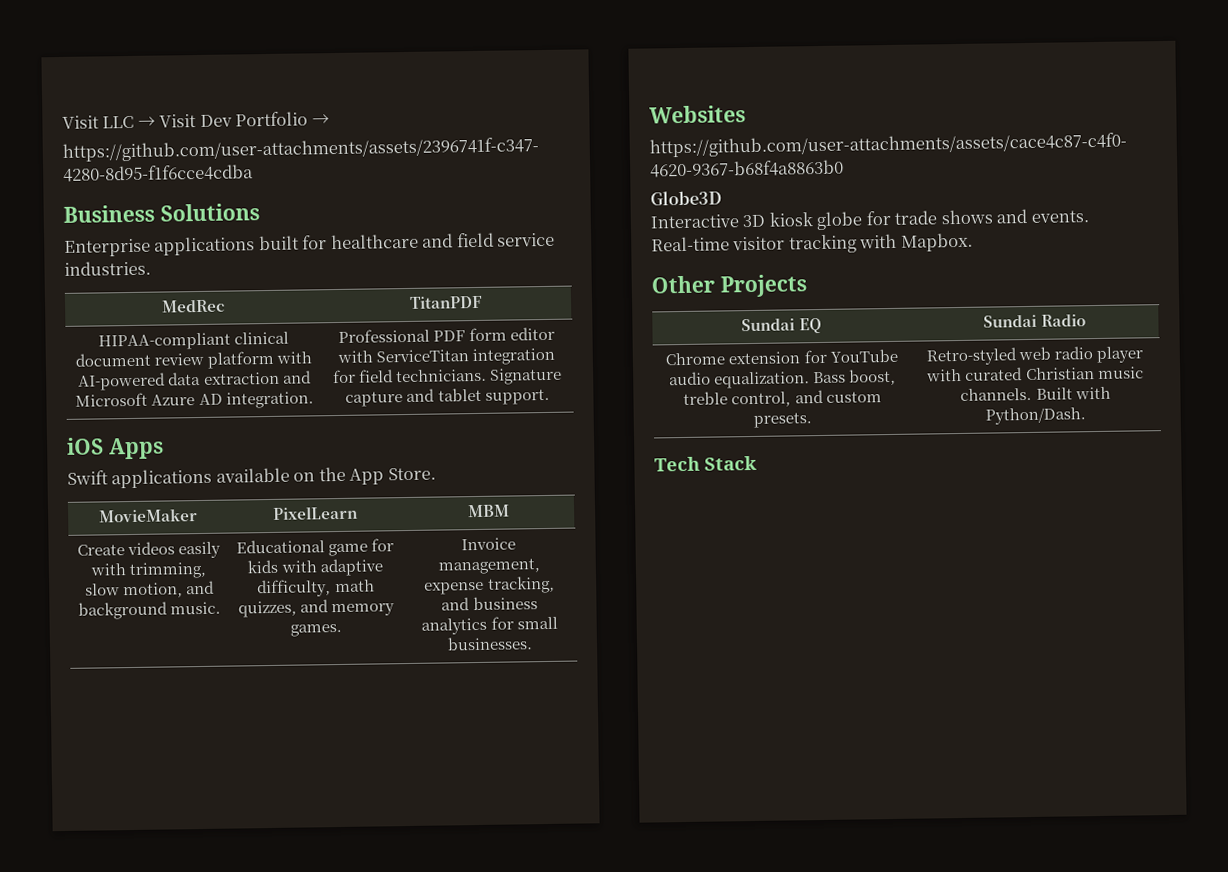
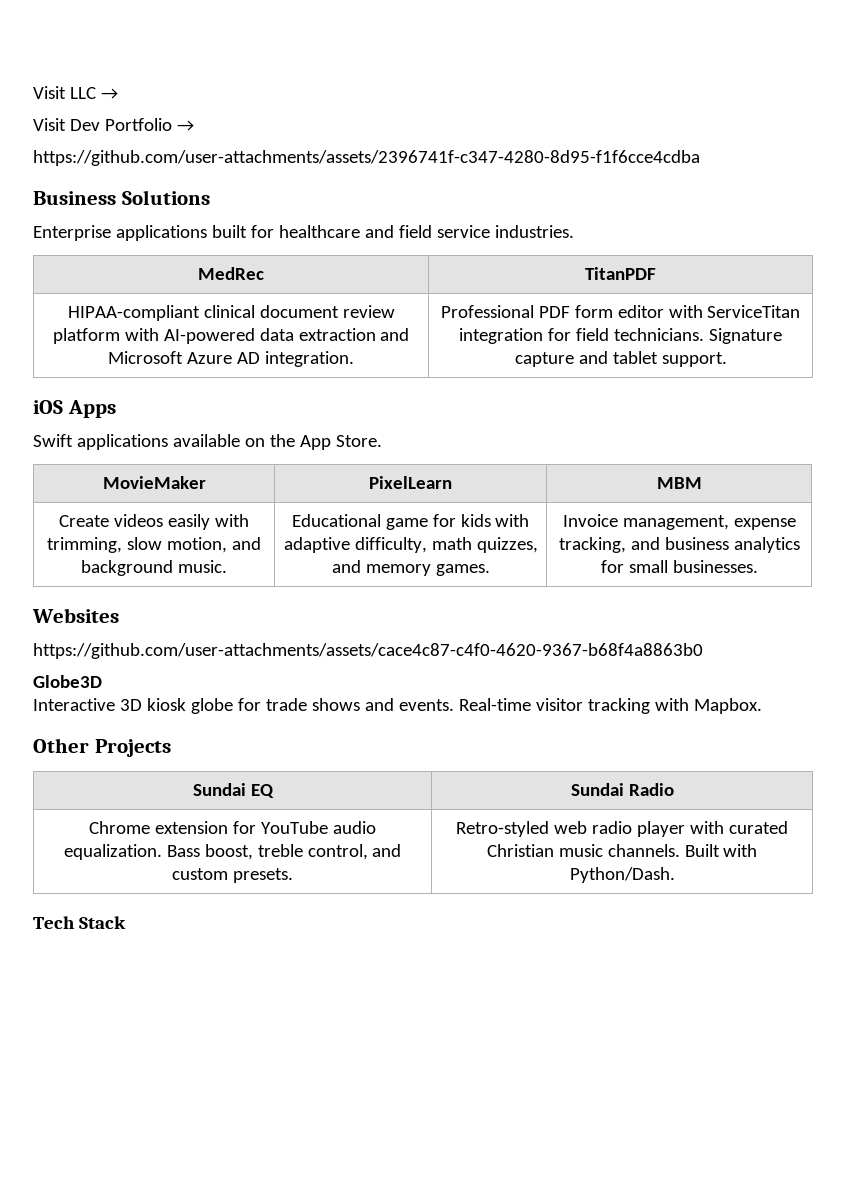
- Visit LLC → Visit Dev Portfolio →
+ Visit LLC →
+ Visit Dev Portfolio →

